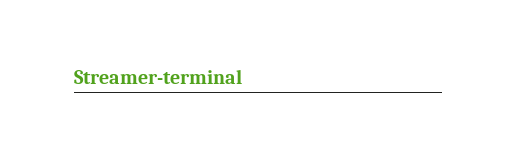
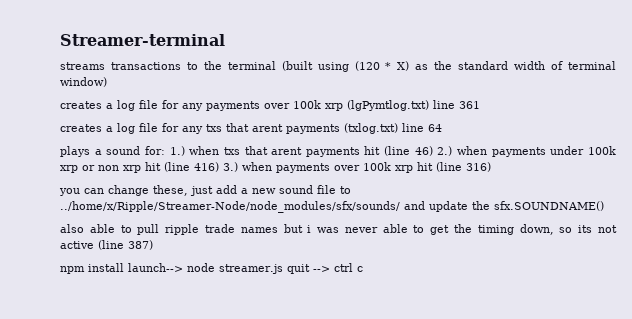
+ streams transactions to the terminal (built using (120 * X) as the standard width of terminal window)
+ creates a log file for any payments over 100k xrp (lgPymtlog.txt) line 361
+ creates a log file for any txs that arent payments (txlog.txt) line 64
+ plays a sound for: 1.) when txs that arent payments hit (line 46) 2.) when payments under 100k xrp or non xrp hit (line 416) 3.) when payments over 100k xrp hit (line 316)
+ you can change these, just add a new sound file to ../home/x/Ripple/Streamer-Node/node_modules/sfx/sounds/ and update the sfx.SOUNDNAME()
+ also able to pull ripple trade names but i was never able to get the timing down, so its not active (line 387)
+ npm install launch--> node streamer.js quit --> ctrl c

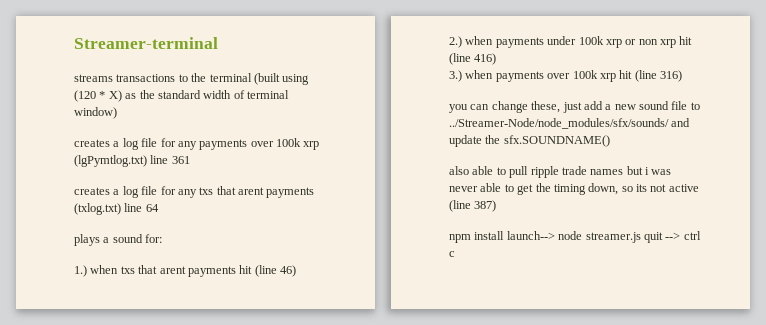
- plays a sound for: 1.) when txs that arent payments hit (line 46) 2.) when payments under 100k xrp or non xrp hit (line 416) 3.) when payments over 100k xrp hit (line 316)
+ plays a sound for:
+ 1.) when txs that arent payments hit (line 46)
+ 2.) when payments under 100k xrp or non xrp hit (line 416)
+ 3.) when payments over 100k xrp hit (line 316)
- you can change these, just add a new sound file to ../home/x/Ripple/Streamer-Node/node_modules/sfx/sounds/ and update the sfx.SOUNDNAME()
+ you can change these, just add a new sound file to ../Streamer-Node/node_modules/sfx/sounds/ and update the sfx.SOUNDNAME()

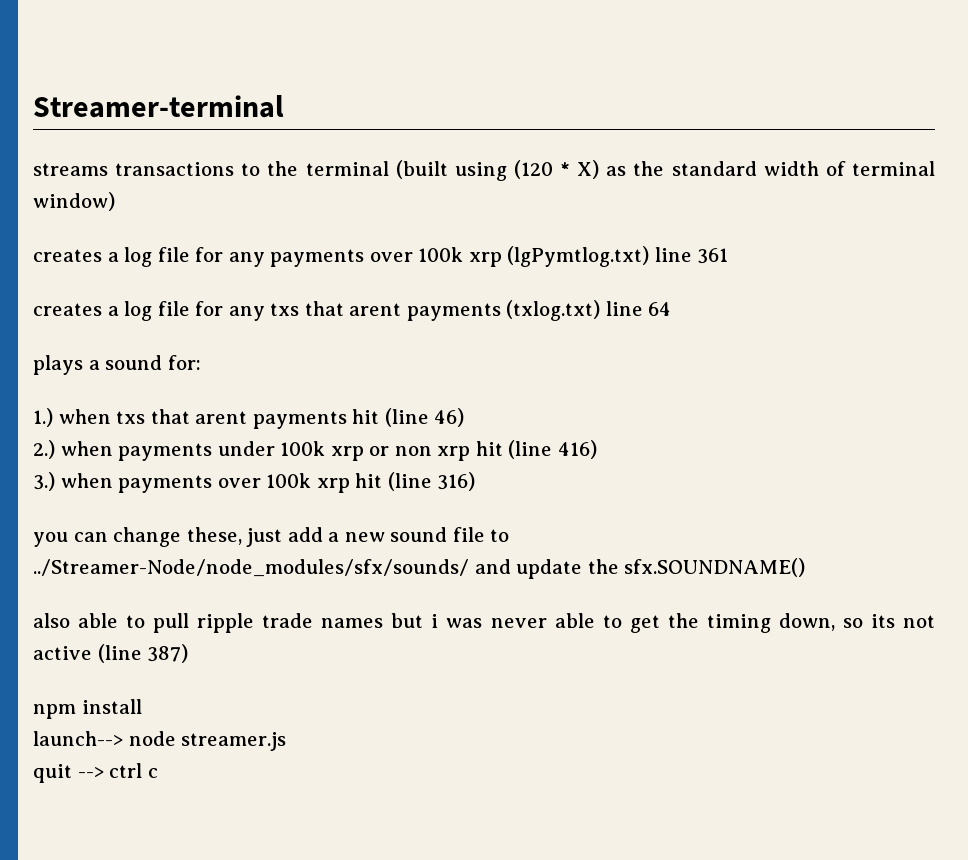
- npm install launch--> node streamer.js quit --> ctrl c
+ npm install
+ launch--> node streamer.js
+ quit --> ctrl c

